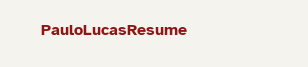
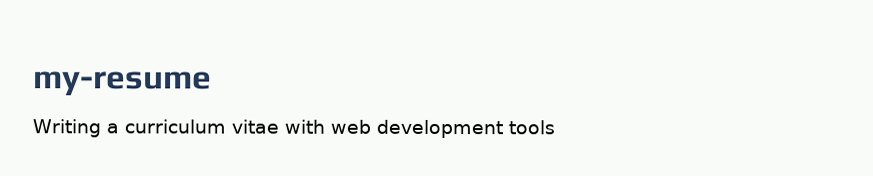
- PauloLucasResume
+ my-resume
+ Writing a curriculum vitae with web development tools

